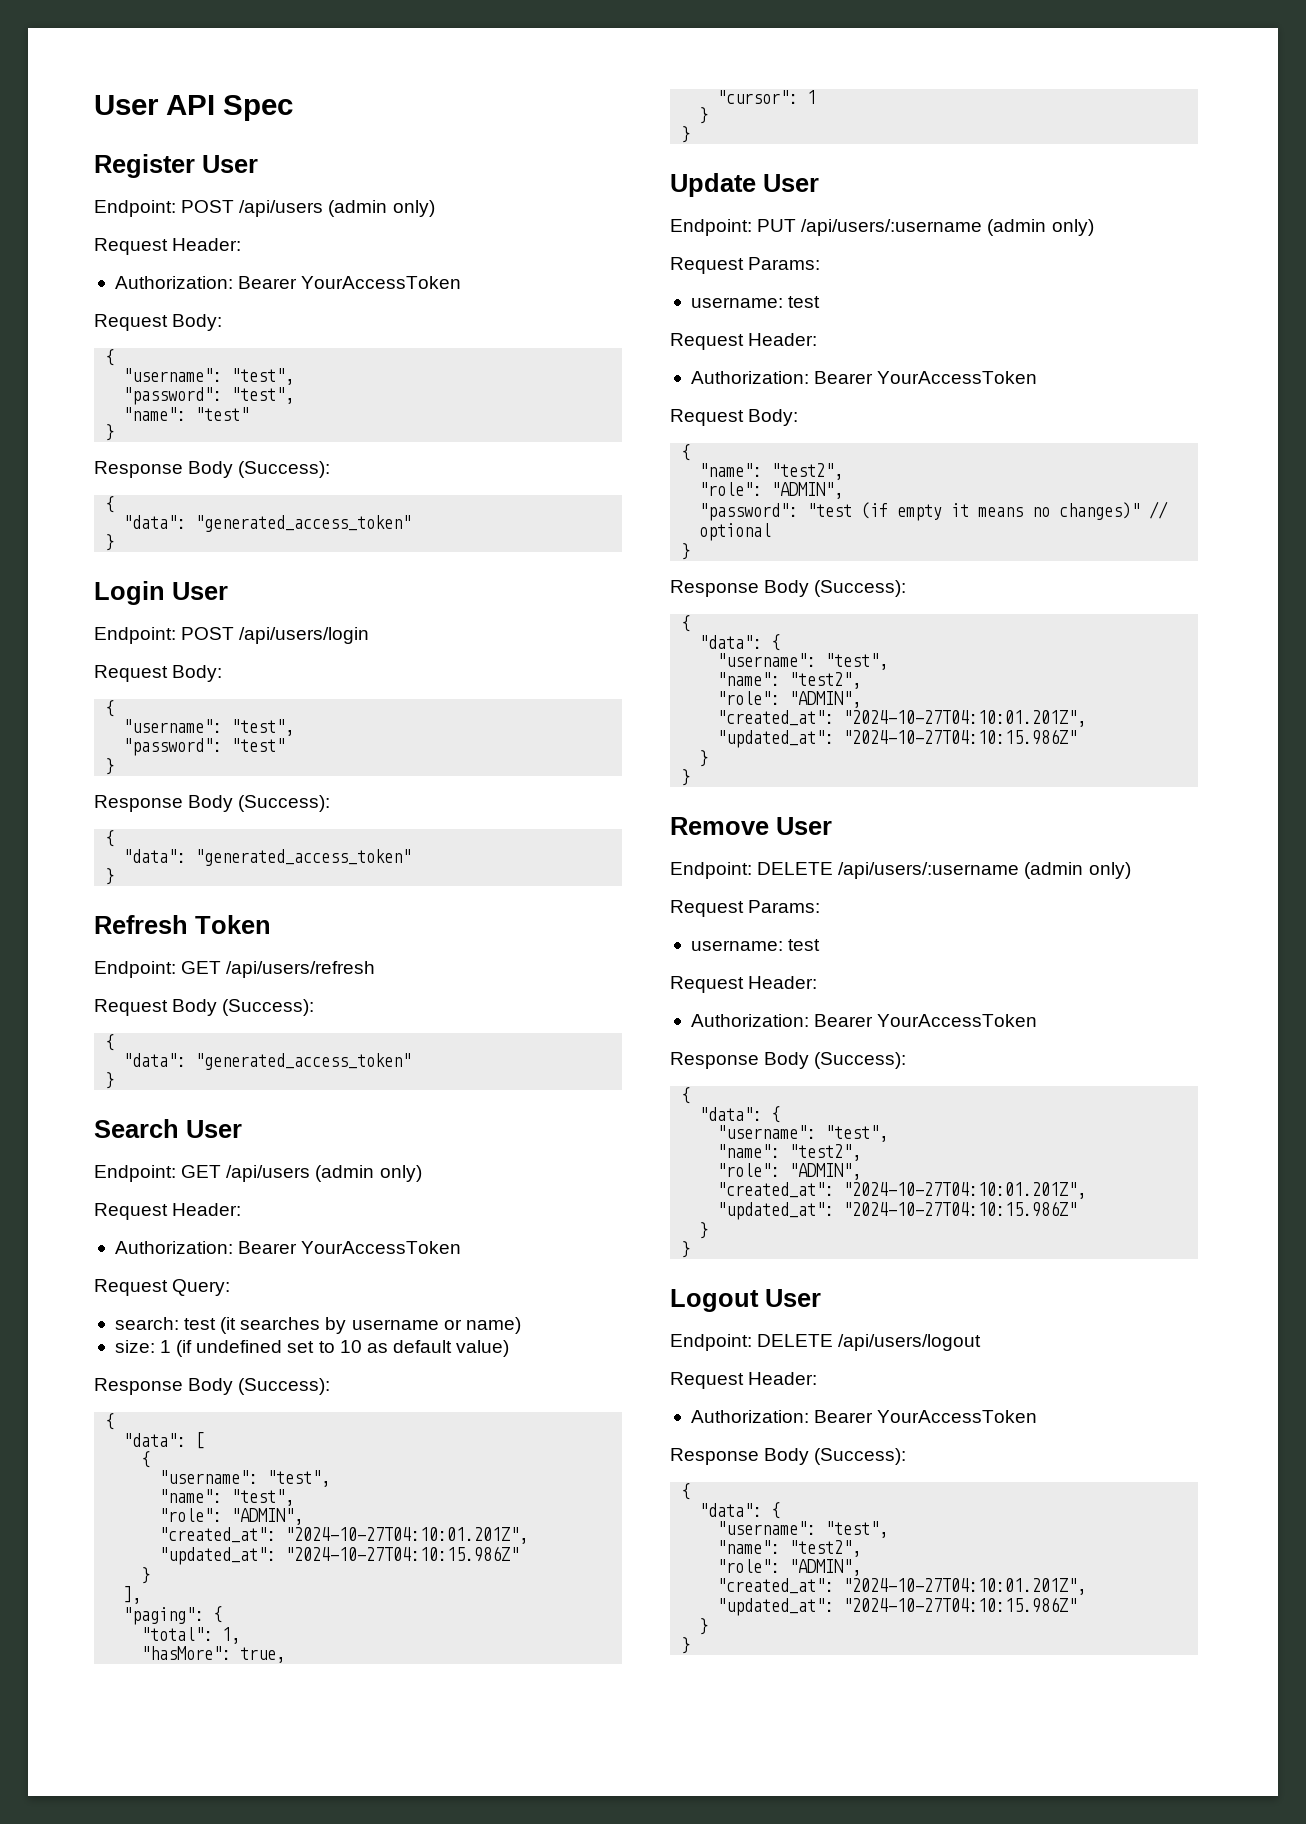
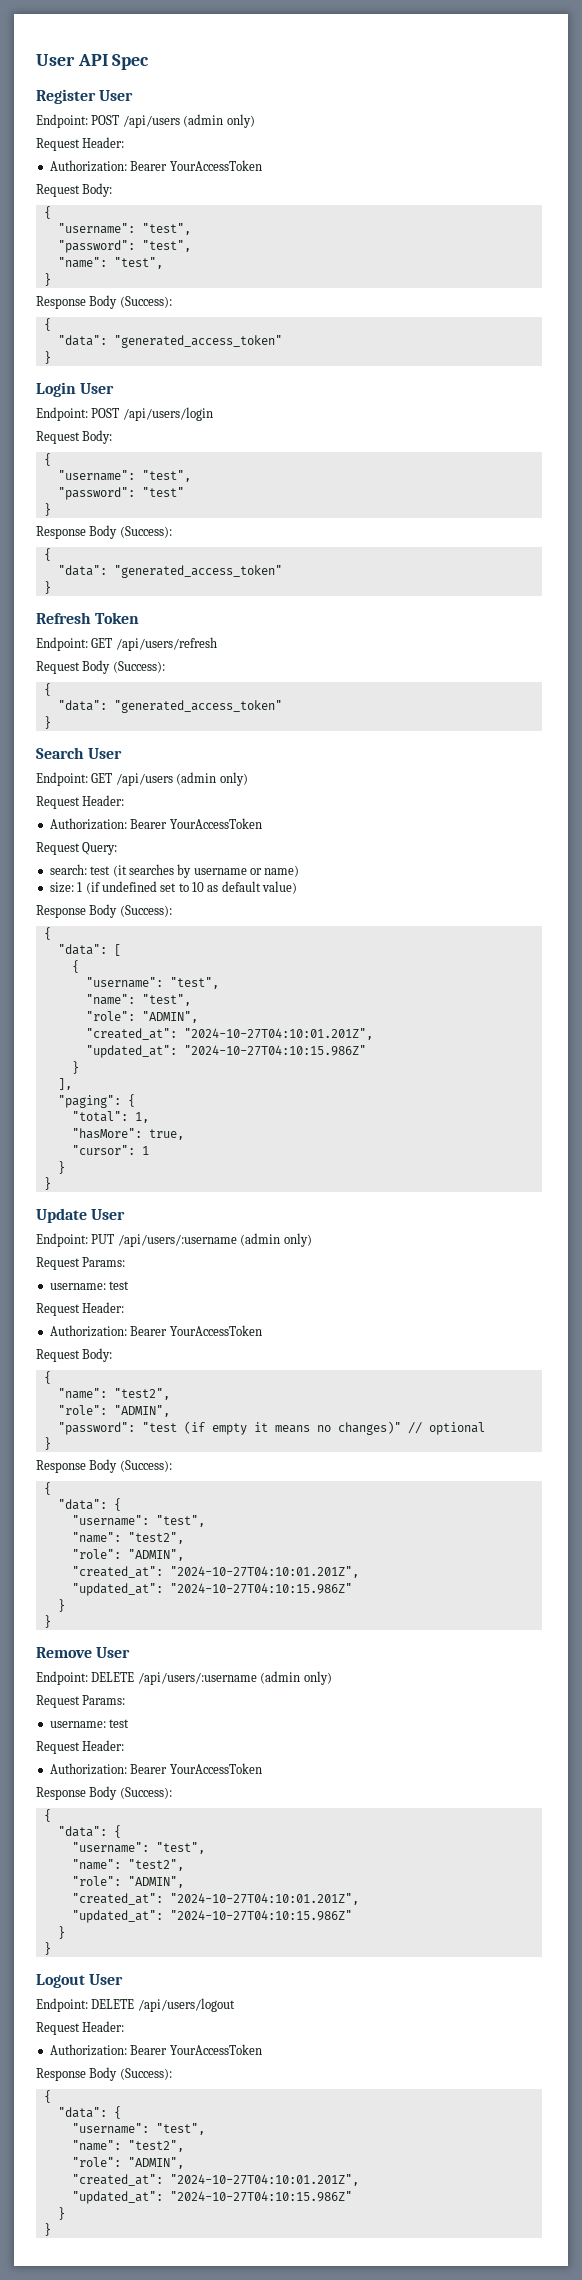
  "password": "test",
- "name": "test"
+ "name": "test",

